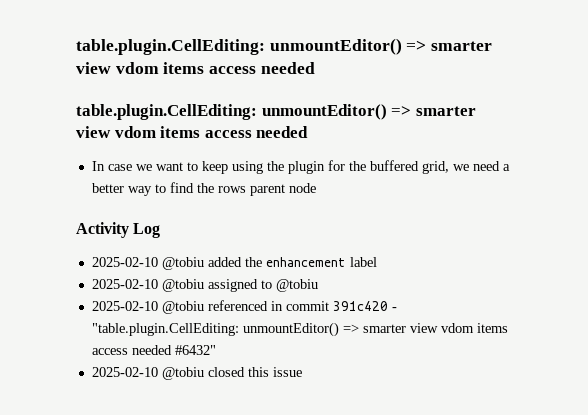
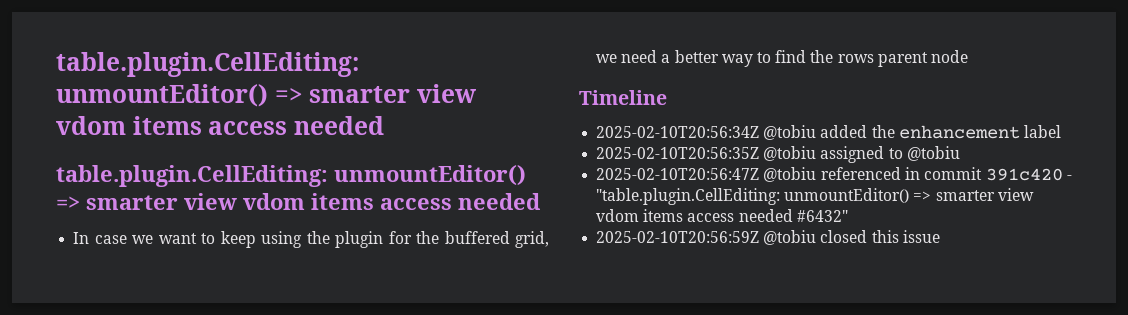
- Activity Log
- 2025-02-10 @tobiu added the enhancement label
+ Timeline
+ 2025-02-10T20:56:34Z @tobiu added the enhancement label
- 2025-02-10 @tobiu assigned to @tobiu
+ 2025-02-10T20:56:35Z @tobiu assigned to @tobiu
- 2025-02-10 @tobiu referenced in commit 391c420 - "table.plugin.CellEditing: unmountEditor() => smarter view vdom items access needed #6432"
+ 2025-02-10T20:56:47Z @tobiu referenced in commit 391c420 - "table.plugin.CellEditing: unmountEditor() => smarter view vdom items access needed #6432"
- 2025-02-10 @tobiu closed this issue
+ 2025-02-10T20:56:59Z @tobiu closed this issue

